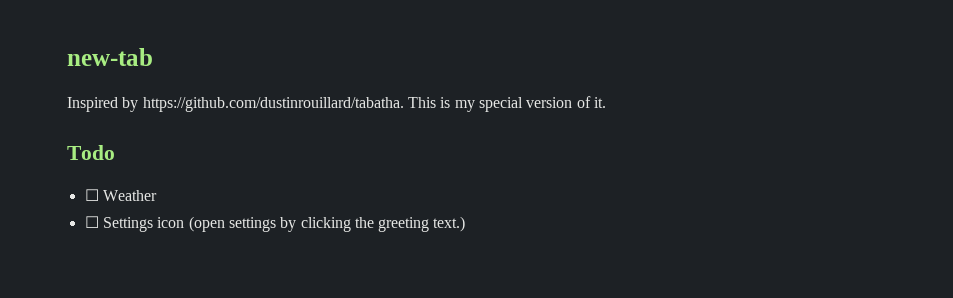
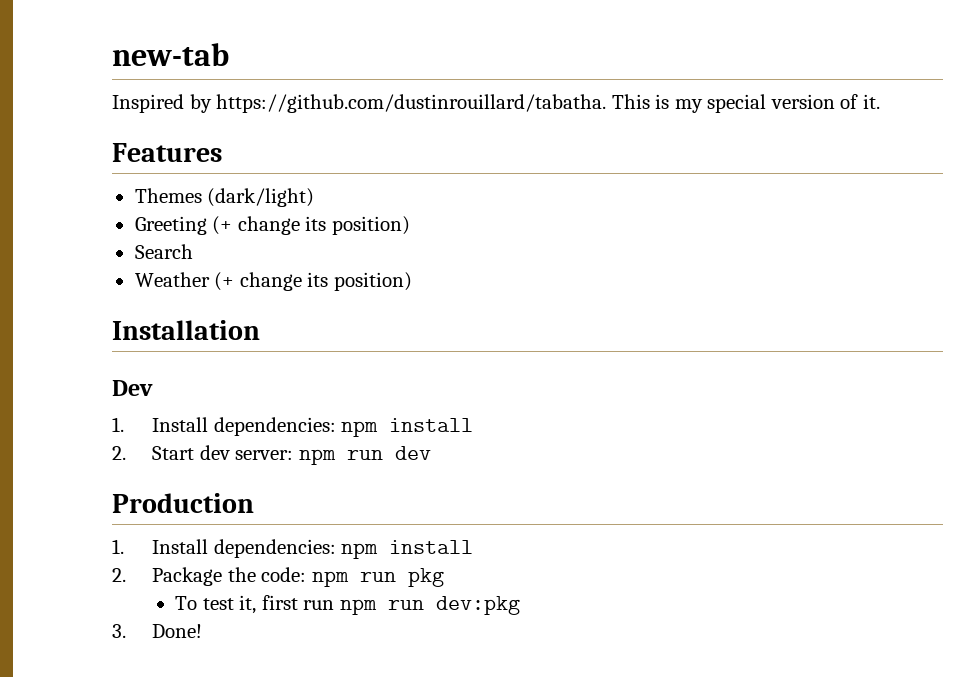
- Todo
- ☐ Weather
- ☐ Settings icon (open settings by clicking the greeting text.)
+ Features
+ Themes (dark/light)
+ Greeting (+ change its position)
+ Search
+ Weather (+ change its position)
+ Installation
+ Dev
+ 1. Install dependencies: npm install
+ 2. Start dev server: npm run dev
+ Production
+ 1. Install dependencies: npm install
+ 2. Package the code: npm run pkg
+ To test it, first run npm run dev:pkg
+ 3. Done!

